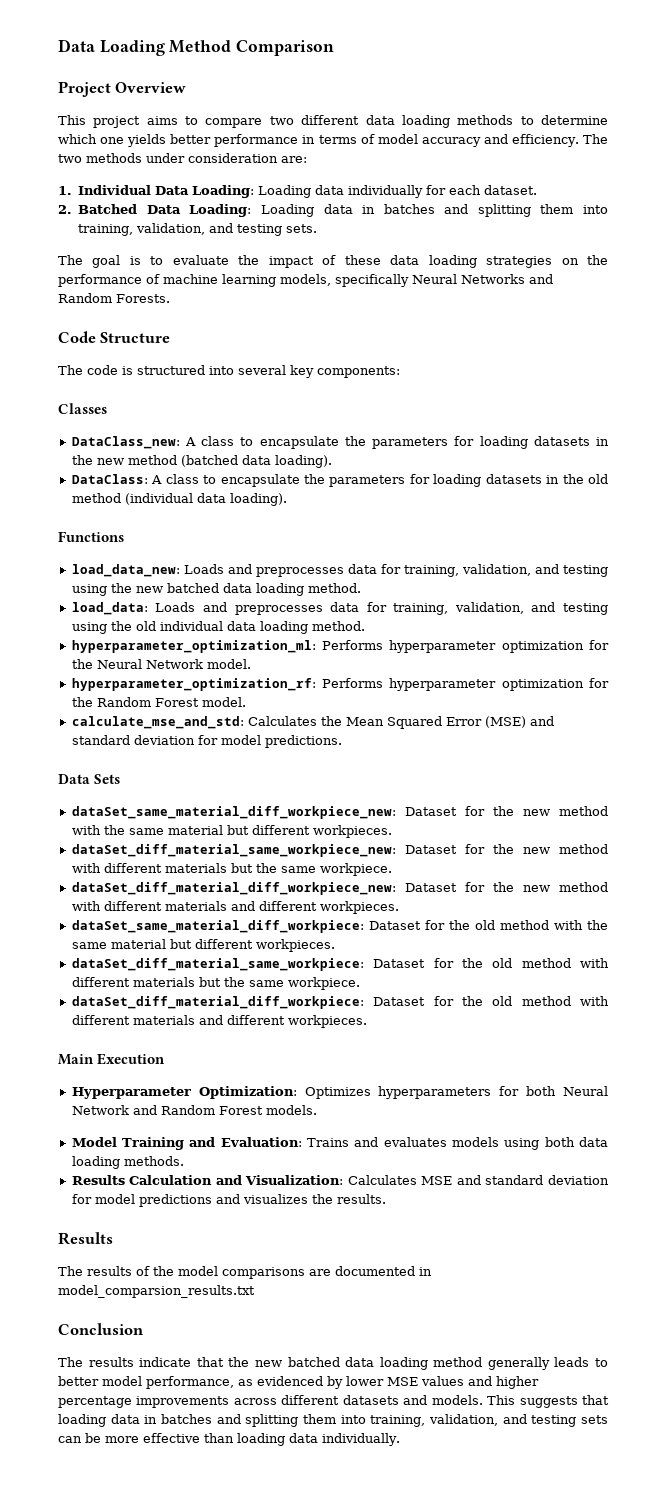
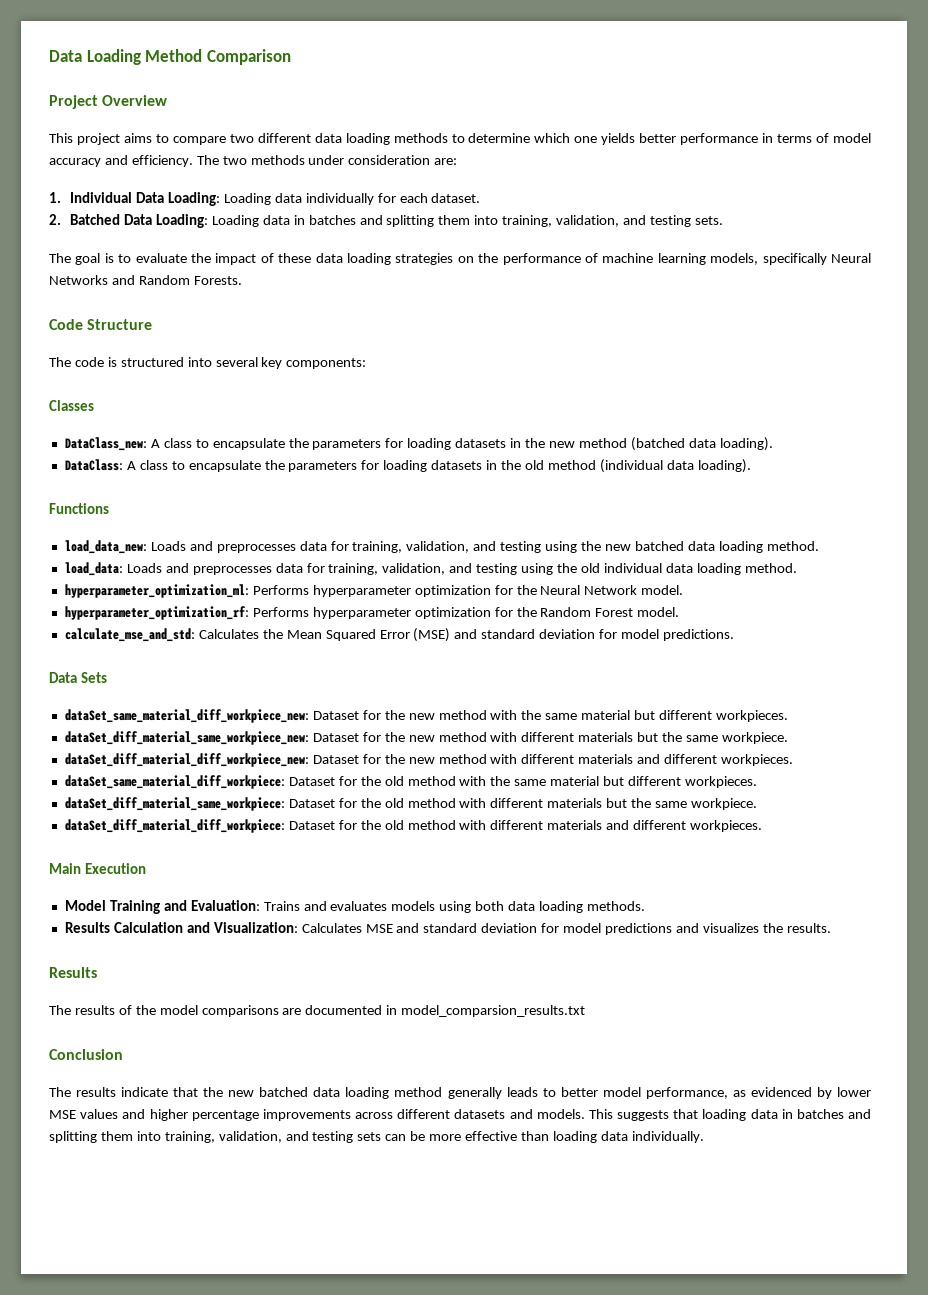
- Hyperparameter Optimization: Optimizes hyperparameters for both Neural Network and Random Forest models.

